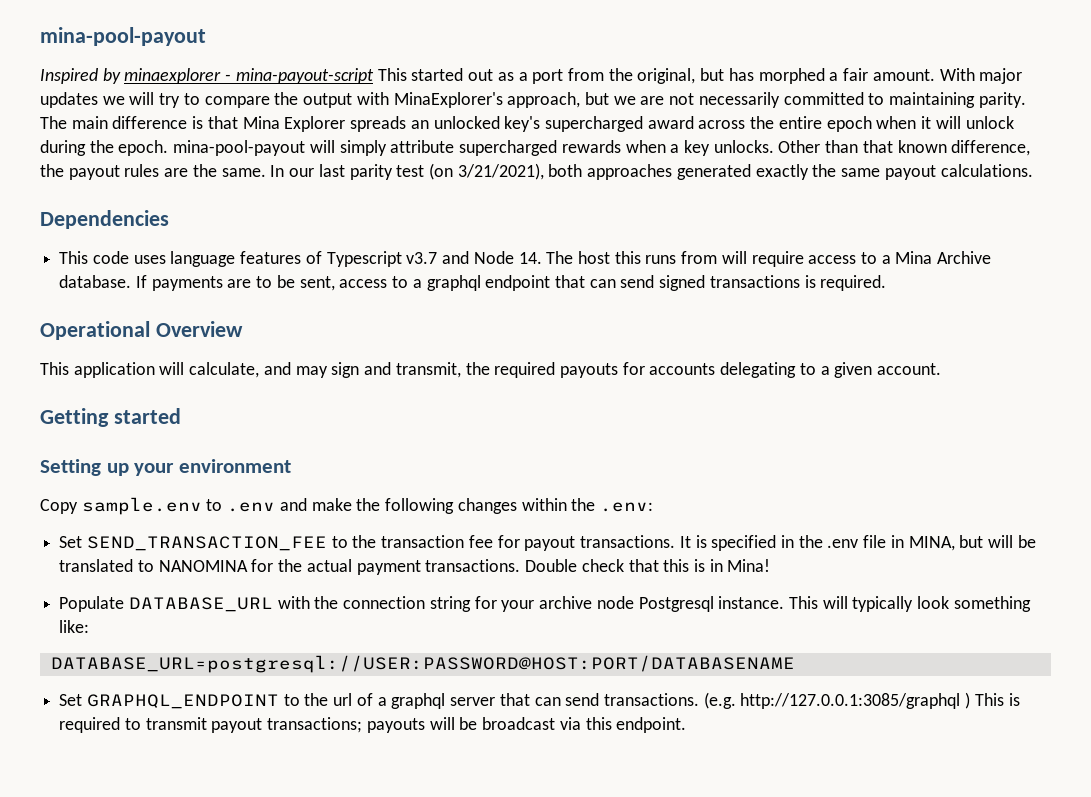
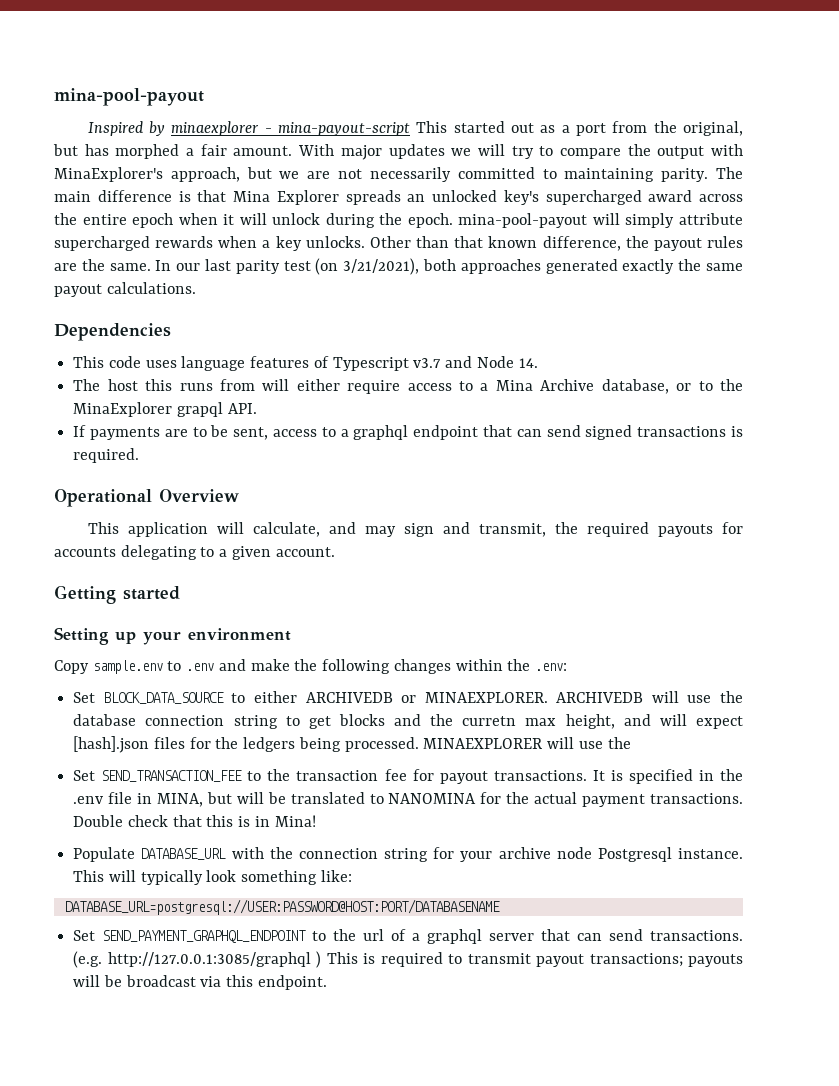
- This code uses language features of Typescript v3.7 and Node 14. The host this runs from will require access to a Mina Archive database. If payments are to be sent, access to a graphql endpoint that can send signed transactions is required.
+ This code uses language features of Typescript v3.7 and Node 14.
+ The host this runs from will either require access to a Mina Archive database, or to the MinaExplorer grapql API.
+ If payments are to be sent, access to a graphql endpoint that can send signed transactions is required.
+ Set BLOCK_DATA_SOURCE to either ARCHIVEDB or MINAEXPLORER. ARCHIVEDB will use the database connection string to get blocks and the curretn max height, and will expect [hash].json files for the ledgers being processed. MINAEXPLORER will use the
- Set GRAPHQL_ENDPOINT to the url of a graphql server that can send transactions.
+ Set SEND_PAYMENT_GRAPHQL_ENDPOINT to the url of a graphql server that can send transactions.

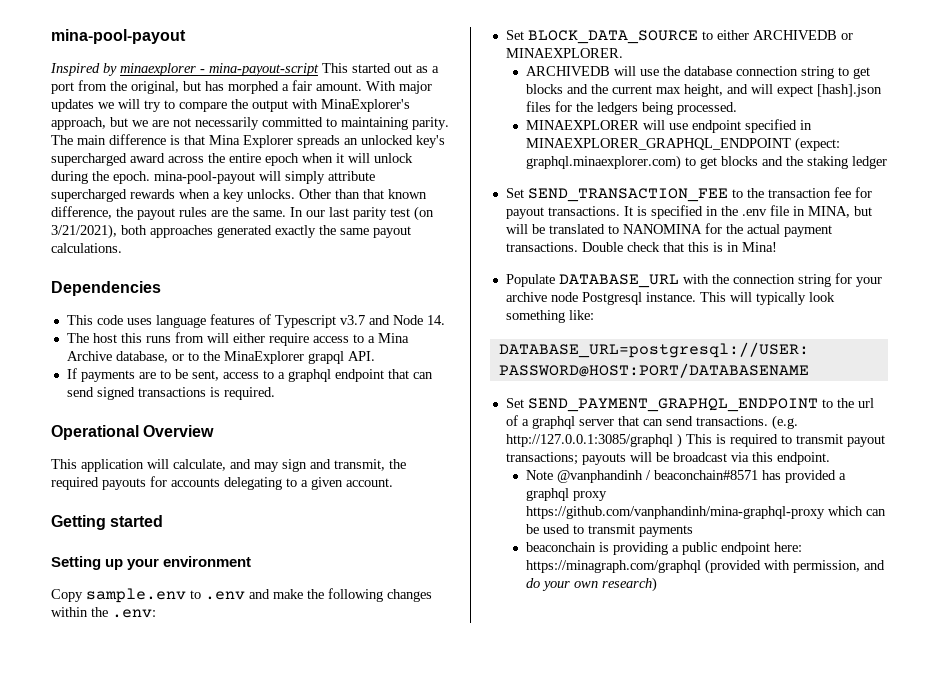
- Set BLOCK_DATA_SOURCE to either ARCHIVEDB or MINAEXPLORER. ARCHIVEDB will use the database connection string to get blocks and the curretn max height, and will expect [hash].json files for the ledgers being processed. MINAEXPLORER will use the
+ Set BLOCK_DATA_SOURCE to either ARCHIVEDB or MINAEXPLORER.
+ ARCHIVEDB will use the database connection string to get blocks and the current max height, and will expect [hash].json files for the ledgers being processed.
+ MINAEXPLORER will use endpoint specified in MINAEXPLORER_GRAPHQL_ENDPOINT (expect: graphql.minaexplorer.com) to get blocks and the staking ledger
+ Note @vanphandinh / beaconchain#8571 has provided a graphql proxy https://github.com/vanphandinh/mina-graphql-proxy which can be used to transmit payments
+ beaconchain is providing a public endpoint here: https://minagraph.com/graphql (provided with permission, and do your own research)

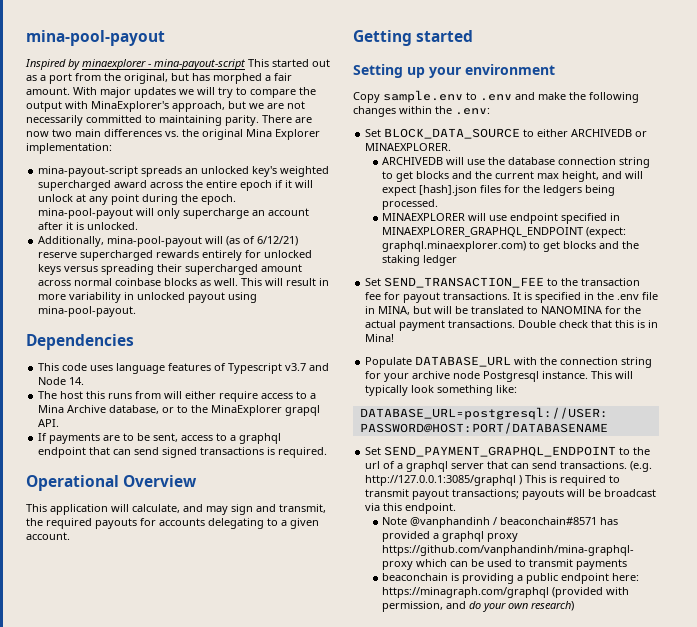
- The main difference is that Mina Explorer spreads an unlocked key's supercharged award across the entire epoch when it will unlock during the epoch. mina-pool-payout will simply attribute supercharged rewards when a key unlocks. Other than that known difference, the payout rules are the same. In our last parity test (on 3/21/2021), both approaches generated exactly the same payout calculations.
+ There are now two main differences vs. the original Mina Explorer implementation:
+ mina-payout-script spreads an unlocked key's weighted supercharged award across the entire epoch if it will unlock at any point during the epoch. mina-pool-payout will only supercharge an account after it is unlocked.
+ Additionally, mina-pool-payout will (as of 6/12/21) reserve supercharged rewards entirely for unlocked keys versus spreading their supercharged amount across normal coinbase blocks as well. This will result in more variability in unlocked payout using mina-pool-payout.

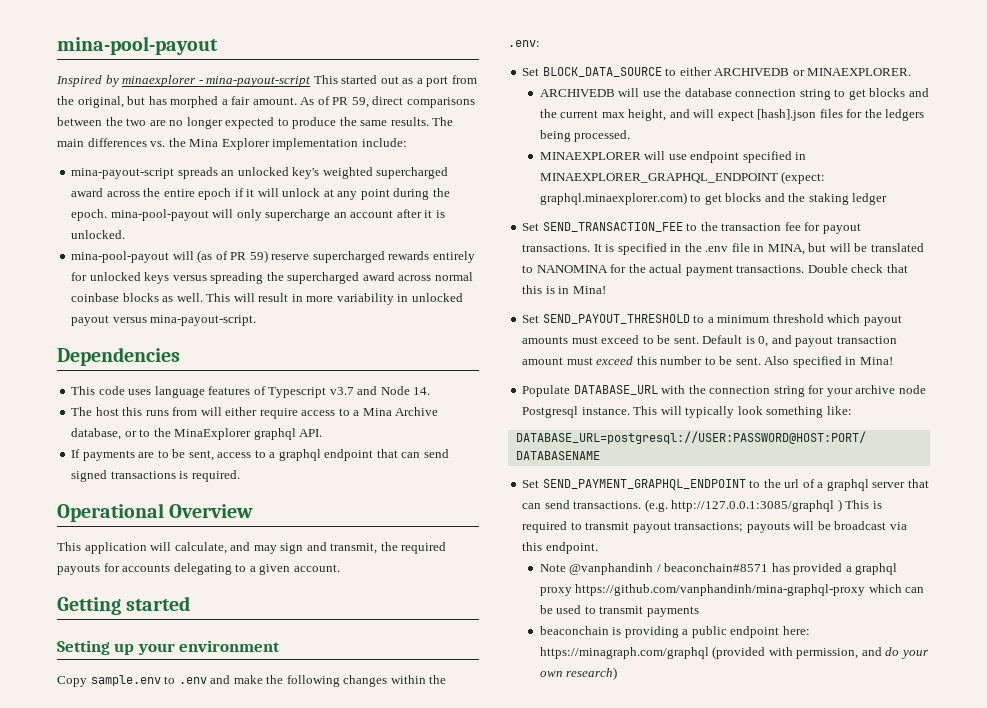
- With major updates we will try to compare the output with MinaExplorer's approach, but we are not necessarily committed to maintaining parity. There are now two main differences vs. the original Mina Explorer implementation:
+ As of PR 59, direct comparisons between the two are no longer expected to produce the same results. The main differences vs. the Mina Explorer implementation include:
- Additionally, mina-pool-payout will (as of 6/12/21) reserve supercharged rewards entirely for unlocked keys versus spreading their supercharged amount across normal coinbase blocks as well.
+ mina-pool-payout will (as of PR 59) reserve supercharged rewards entirely for unlocked keys versus spreading the supercharged award across normal coinbase blocks as well.
- This will result in more variability in unlocked payout using mina-pool-payout.
+ This will result in more variability in unlocked payout versus mina-payout-script.
- The host this runs from will either require access to a Mina Archive database, or to the MinaExplorer grapql API.
+ The host this runs from will either require access to a Mina Archive database, or to the MinaExplorer graphql API.
+ Set SEND_PAYOUT_THRESHOLD to a minimum threshold which payout amounts must exceed to be sent. Default is 0, and payout transaction amount must exceed this number to be sent. Also specified in Mina!

